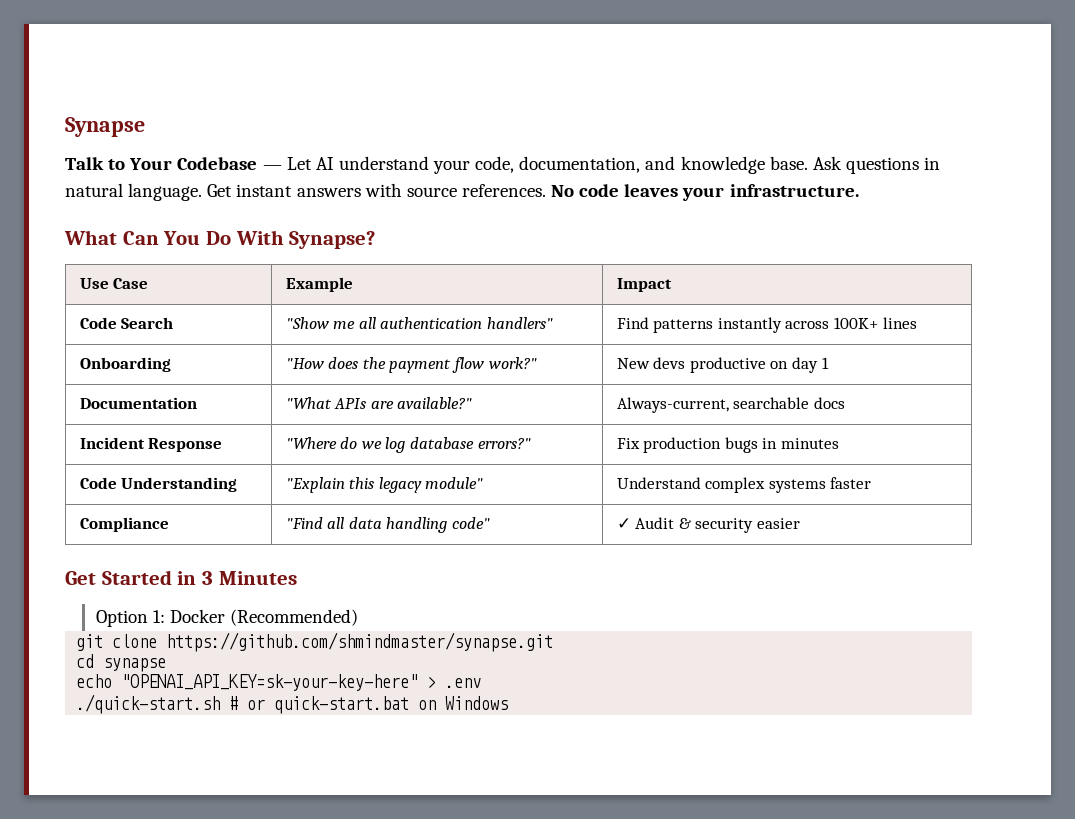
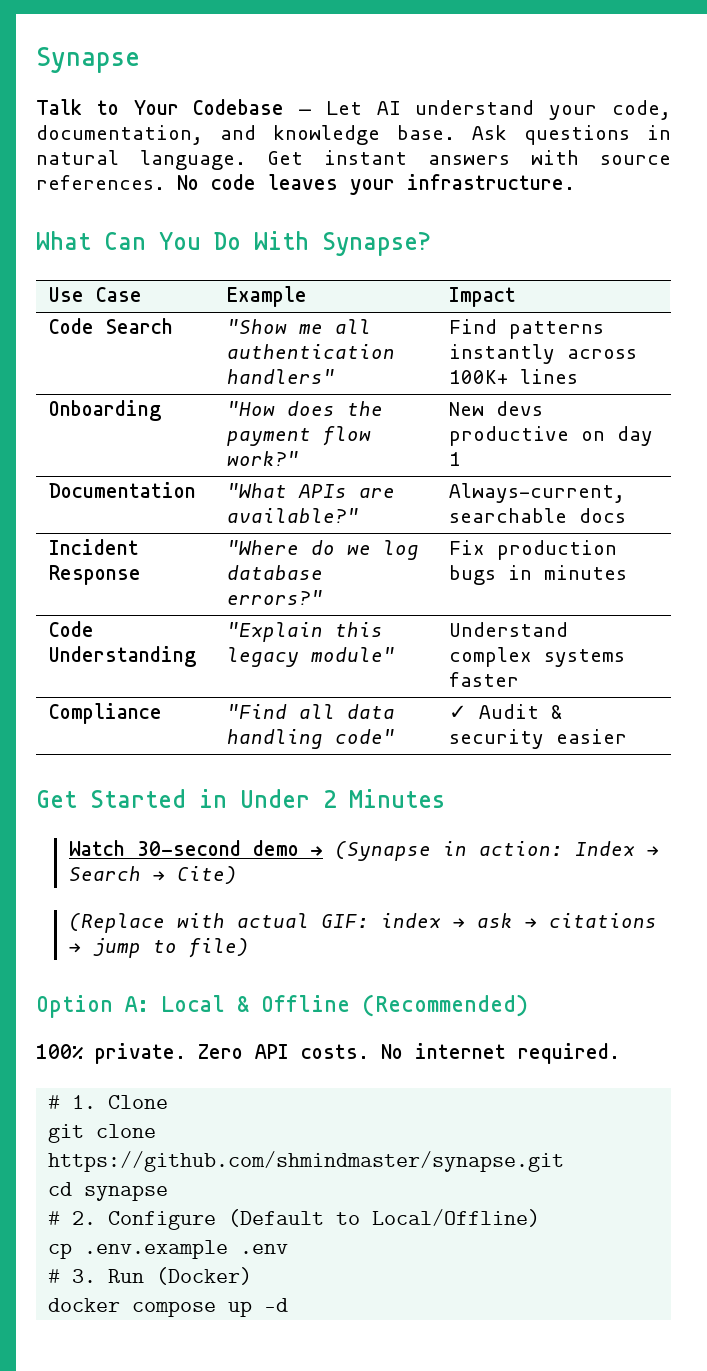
- Get Started in 3 Minutes
+ Get Started in Under 2 Minutes
- Option 1: Docker (Recommended)
+ Watch 30-second demo → (Synapse in action: Index → Search → Cite)
+ (Replace with actual GIF: index → ask → citations → jump to file)
+ Option A: Local & Offline (Recommended)
+ 100% private. Zero API costs. No internet required.
+ # 1. Clone
- echo "OPENAI_API_KEY=sk-your-key-here" > .env
- ./quick-start.sh # or quick-start.bat on Windows
+ # 2. Configure (Default to Local/Offline)
+ cp .env.example .env
+ # 3. Run (Docker)
+ docker compose up -d

